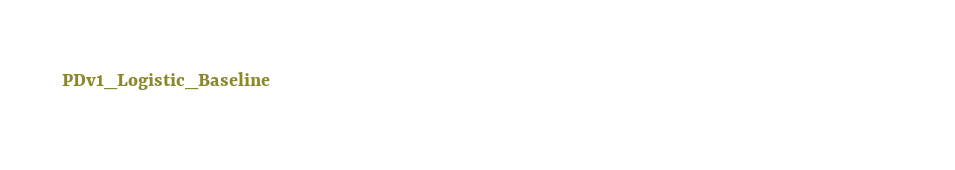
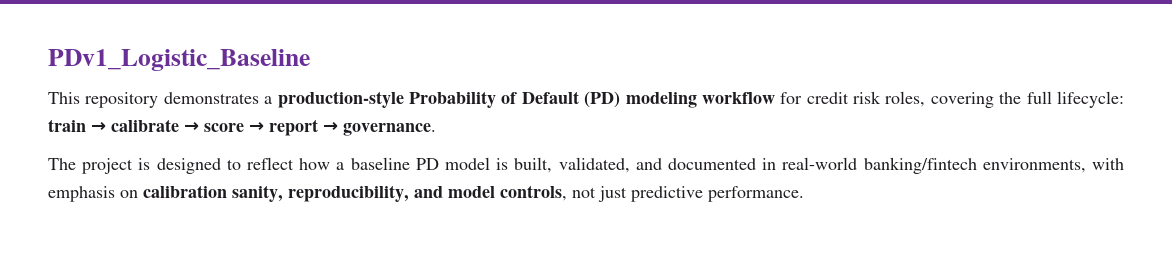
+ This repository demonstrates a production-style Probability of Default (PD) modeling workflow for credit risk roles, covering the full lifecycle: train → calibrate → score → report → governance.
+ The project is designed to reflect how a baseline PD model is built, validated, and documented in real-world banking/fintech environments, with emphasis on calibration sanity, reproducibility, and model controls, not just predictive performance.

